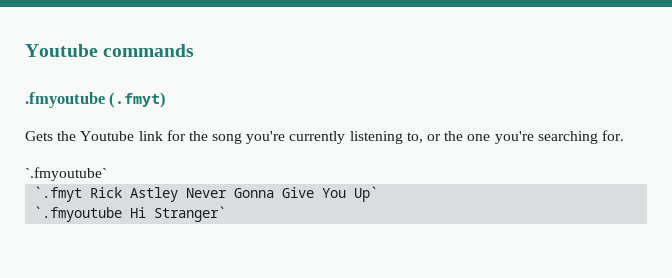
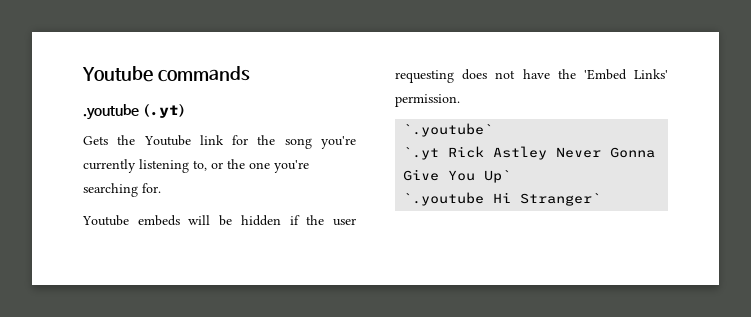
- .fmyoutube (.fmyt)
+ .youtube (.yt)
- `.fmyoutube`
- `.fmyt Rick Astley Never Gonna Give You Up`
+ Youtube embeds will be hidden if the user requesting does not have the 'Embed Links' permission.
+ `.youtube`
+ `.yt Rick Astley Never Gonna Give You Up`
- `.fmyoutube Hi Stranger`
+ `.youtube Hi Stranger`

